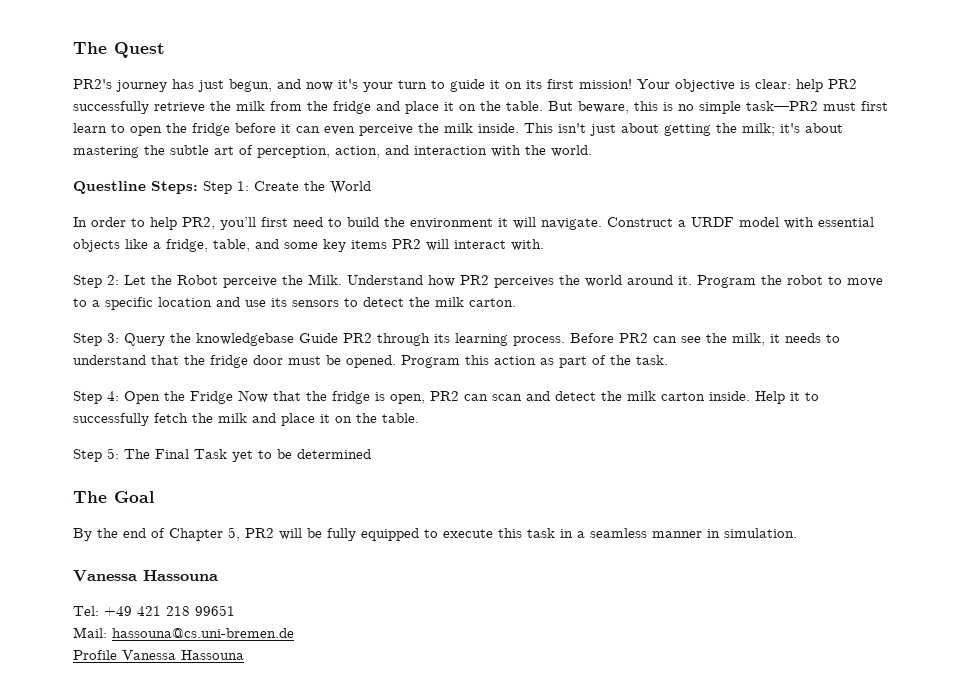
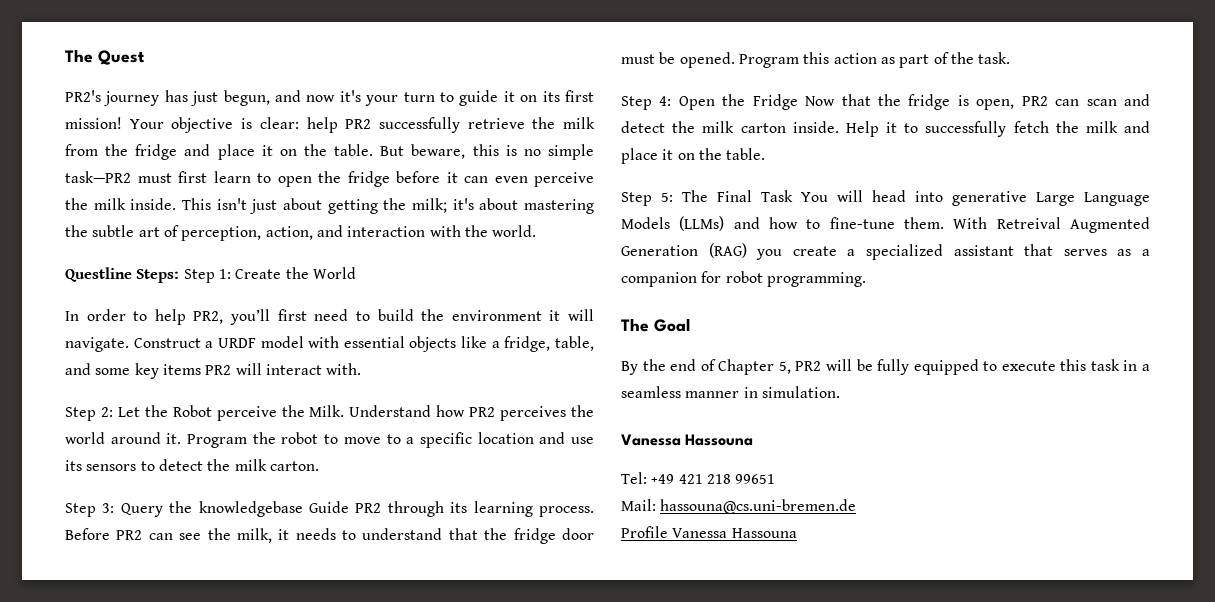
- Step 5: The Final Task yet to be determined
+ Step 5: The Final Task You will head into generative Large Language Models (LLMs) and how to fine-tune them. With Retreival Augmented Generation (RAG) you create a specialized assistant that serves as a companion for robot programming.

